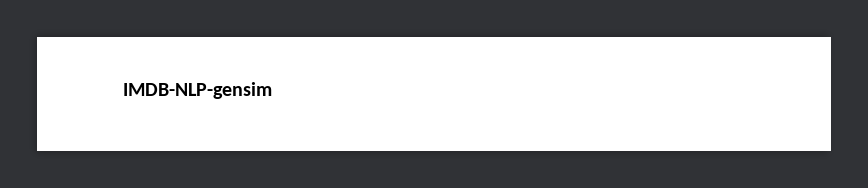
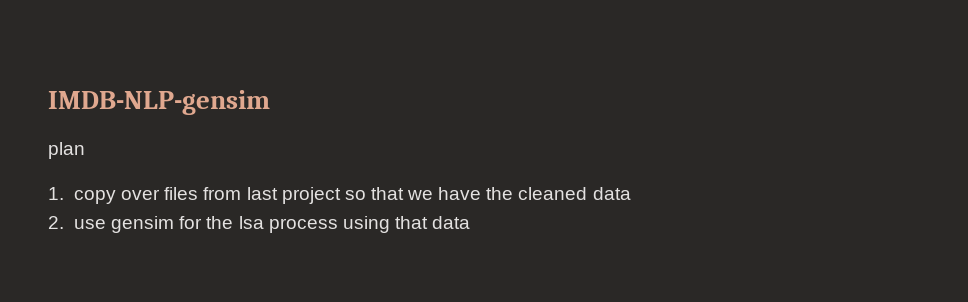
+ plan
+ 1. copy over files from last project so that we have the cleaned data
+ 2. use gensim for the lsa process using that data

